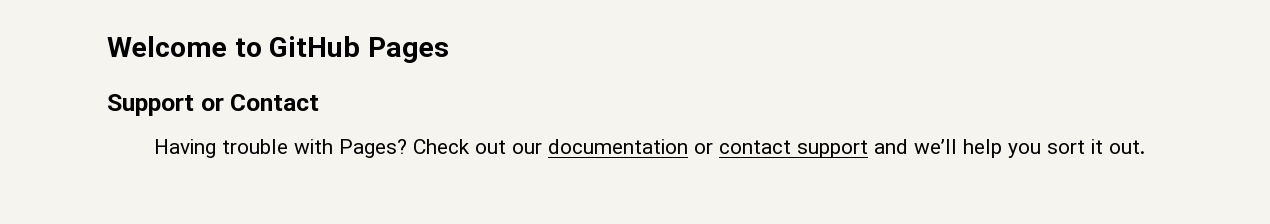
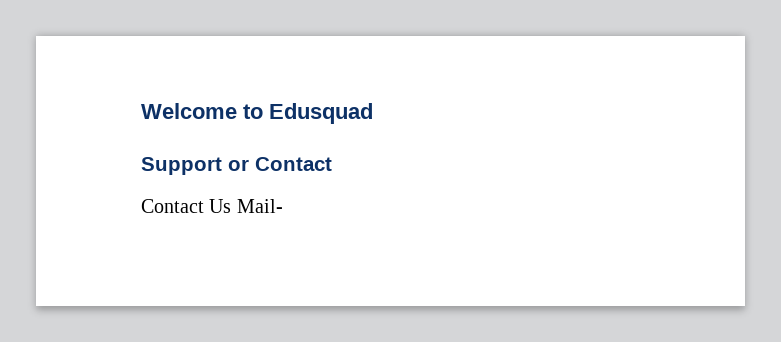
- Welcome to GitHub Pages
+ Welcome to Edusquad
- Having trouble with Pages? Check out our documentation or contact support and we’ll help you sort it out.
+ Contact Us Mail-

